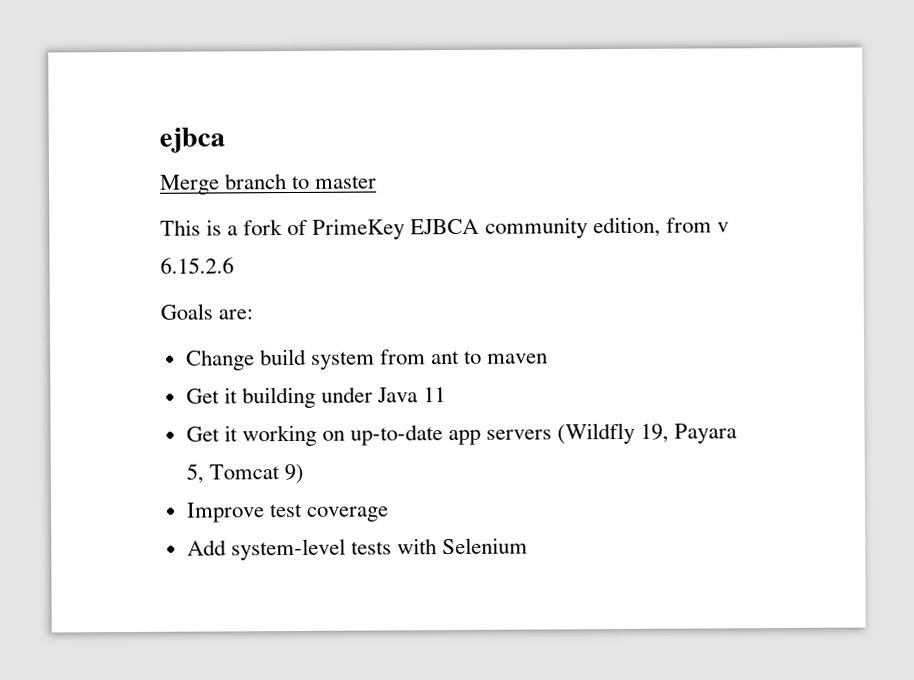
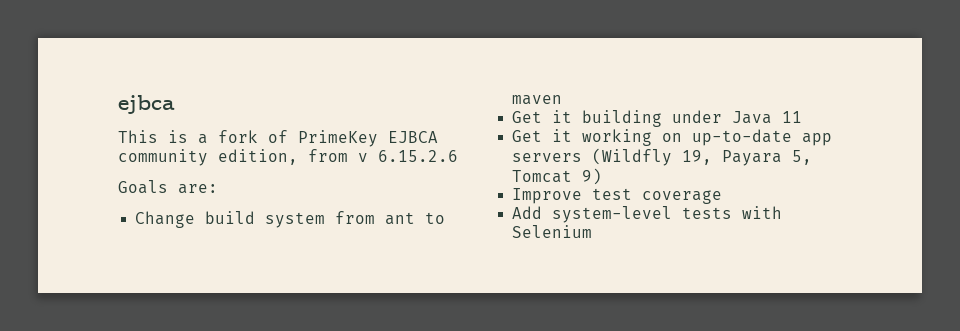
- Merge branch to master

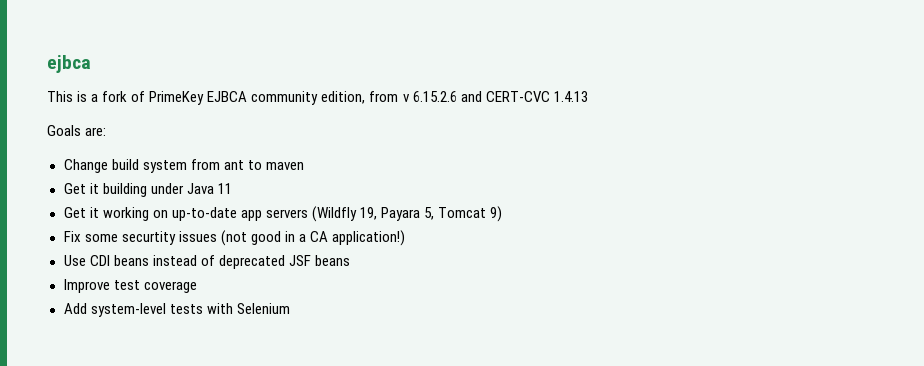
- This is a fork of PrimeKey EJBCA community edition, from v 6.15.2.6
+ This is a fork of PrimeKey EJBCA community edition, from v 6.15.2.6 and CERT-CVC 1.4.13
+ Fix some securtity issues (not good in a CA application!)
+ Use CDI beans instead of deprecated JSF beans

